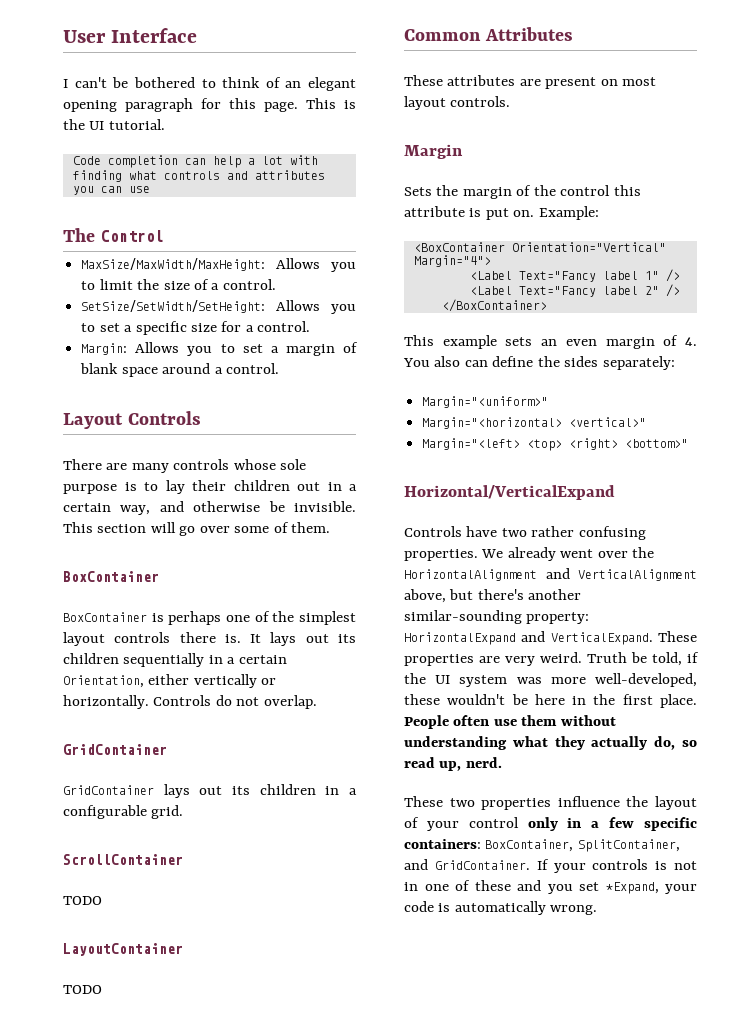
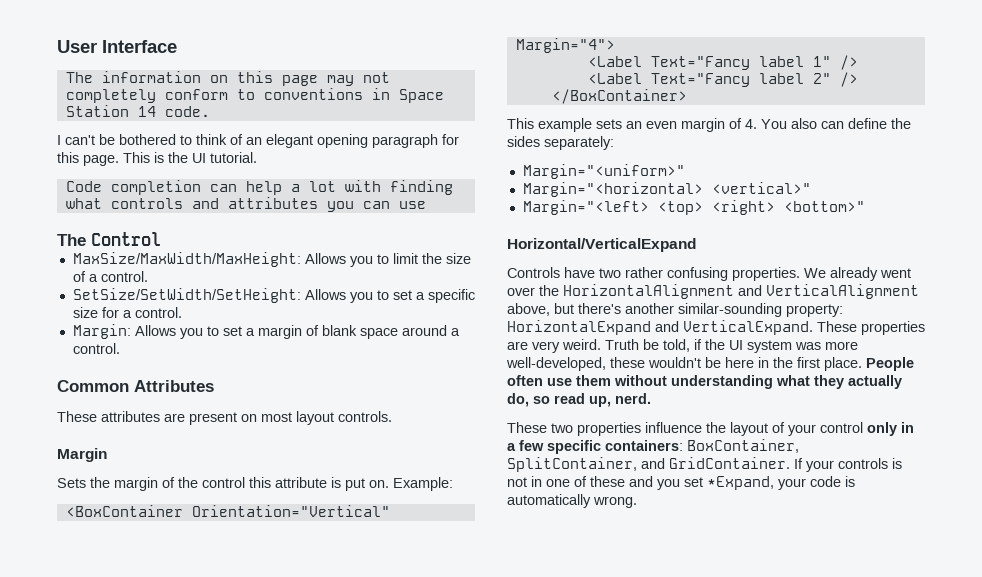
+ The information on this page may not completely conform to conventions in Space Station 14 code.
- Layout Controls
- There are many controls whose sole purpose is to lay their children out in a certain way, and otherwise be invisible. This section will go over some of them.
- BoxContainer
- BoxContainer is perhaps one of the simplest layout controls there is. It lays out its children sequentially in a certain Orientation, either vertically or horizontally. Controls do not overlap.
- GridContainer
- GridContainer lays out its children in a configurable grid.
- ScrollContainer
- TODO
- LayoutContainer
- TODO

